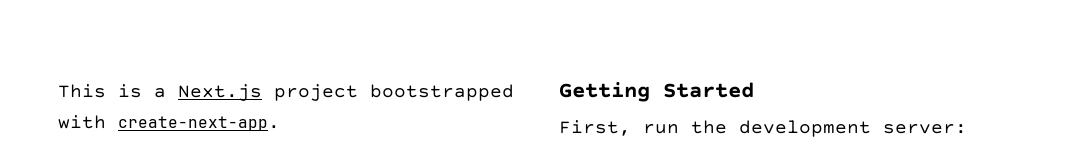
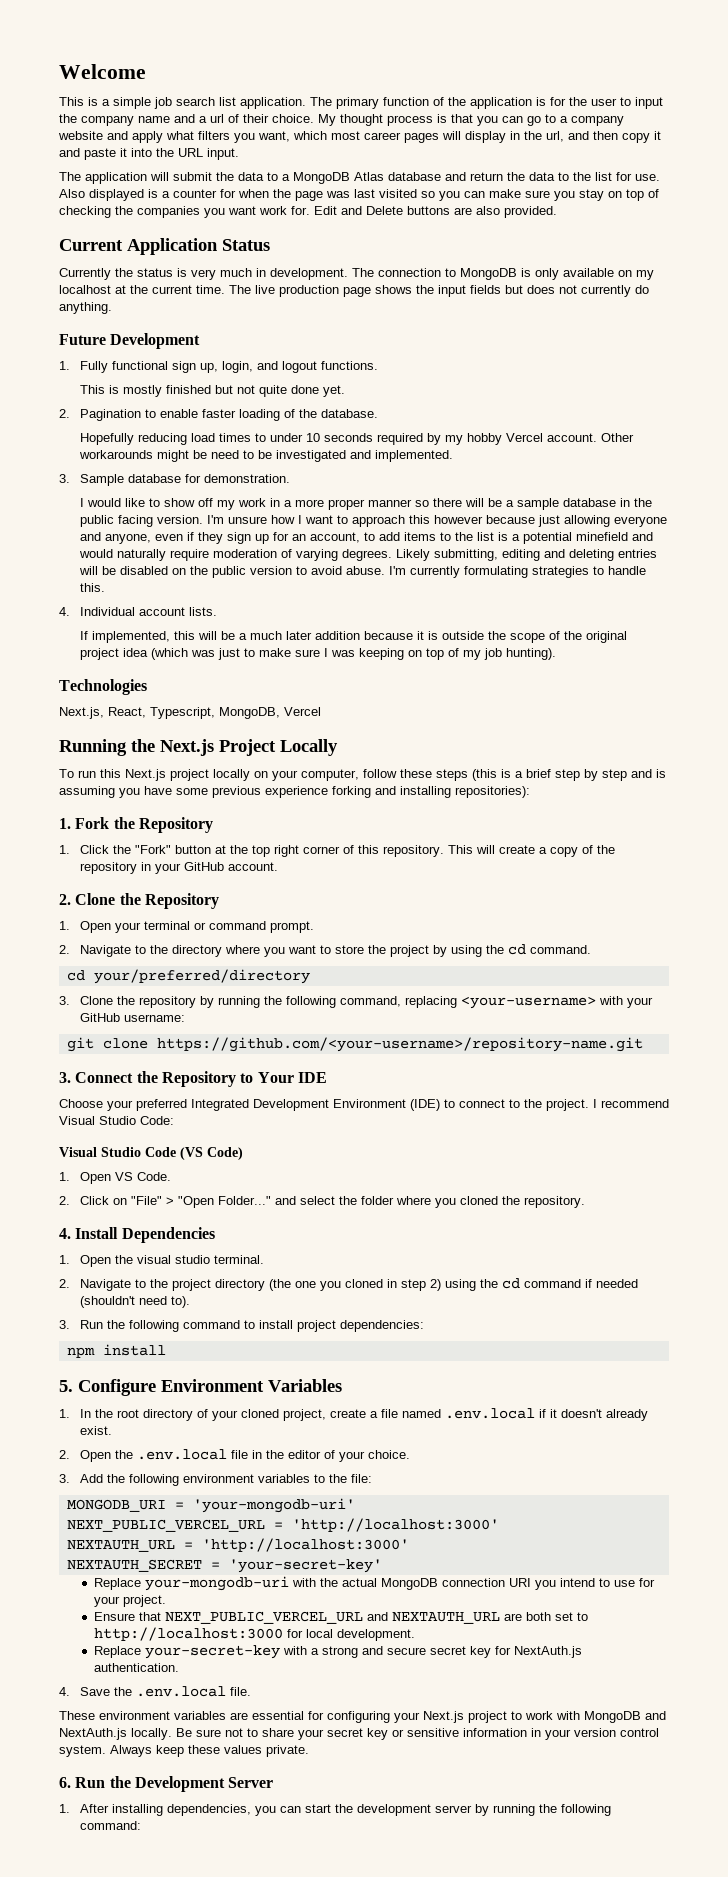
+ Welcome
- This is a Next.js project bootstrapped with create-next-app.
- Getting Started
- First, run the development server:
+ This is a simple job search list application. The primary function of the application is for the user to input the company name and a url of their choice. My thought process is that you can go to a company website and apply what filters you want, which most career pages will display in the url, and then copy it and paste it into the URL input.
+ The application will submit the data to a MongoDB Atlas database and return the data to the list for use. Also displayed is a counter for when the page was last visited so you can make sure you stay on top of checking the companies you want work for. Edit and Delete buttons are also provided.
+ Current Application Status
+ Currently the status is very much in development. The connection to MongoDB is only available on my localhost at the current time. The live production page shows the input fields but does not currently do anything.
+ Future Development
+ 1. Fully functional sign up, login, and logout functions.
+ This is mostly finished but not quite done yet.
+ 2. Pagination to enable faster loading of the database.
+ Hopefully reducing load times to under 10 seconds required by my hobby Vercel account. Other workarounds might be need to be investigated and implemented.
+ 3. Sample database for demonstration.
+ I would like to show off my work in a more proper manner so there will be a sample database in the public facing version. I'm unsure how I want to approach this however because just allowing everyone and anyone, even if they sign up for an account, to add items to the list is a potential minefield and would naturally require moderation of varying degrees. Likely submitting, editing and deleting entries will be disabled on the public version to avoid abuse. I'm currently formulating strategies to handle this.
+ 4. Individual account lists.
+ If implemented, this will be a much later addition because it is outside the scope of the original project idea (which was just to make sure I was keeping on top of my job hunting).
+ Technologies
+ Next.js, React, Typescript, MongoDB, Vercel
+ Running the Next.js Project Locally
+ To run this Next.js project locally on your computer, follow these steps (this is a brief step by step and is assuming you have some previous experience forking and installing repositories):
+ 1. Fork the Repository
+ 1. Click the "Fork" button at the top right corner of this repository. This will create a copy of the repository in your GitHub account.
+ 2. Clone the Repository
+ 1. Open your terminal or command prompt.
+ 2. Navigate to the directory where you want to store the project by using the cd command.
+ cd your/preferred/directory
+ 3. Clone the repository by running the following command, replacing <your-username> with your GitHub username:
+ git clone https://github.com/<your-username>/repository-name.git
+ 3. Connect the Repository to Your IDE
+ Choose your preferred Integrated Development Environment (IDE) to connect to the project. I recommend Visual Studio Code:
+ Visual Studio Code (VS Code)
+ 1. Open VS Code.
+ 2. Click on "File" > "Open Folder..." and select the folder where you cloned the repository.
+ 4. Install Dependencies
+ 1. Open the visual studio terminal.
+ 2. Navigate to the project directory (the one you cloned in step 2) using the cd command if needed (shouldn't need to).
+ 3. Run the following command to install project dependencies:
+ npm install
+ 5. Configure Environment Variables
+ 1. In the root directory of your cloned project, create a file named .env.local if it doesn't already exist.
+ 2. Open the .env.local file in the editor of your choice.
+ 3. Add the following environment variables to the file:
+ MONGODB_URI = 'your-mongodb-uri'
+ NEXT_PUBLIC_VERCEL_URL = 'http://localhost:3000'
+ NEXTAUTH_URL = 'http://localhost:3000'
+ NEXTAUTH_SECRET = 'your-secret-key'
+ Replace your-mongodb-uri with the actual MongoDB connection URI you intend to use for your project.
+ Ensure that NEXT_PUBLIC_VERCEL_URL and NEXTAUTH_URL are both set to http://localhost:3000 for local development.
+ Replace your-secret-key with a strong and secure secret key for NextAuth.js authentication.
+ 4. Save the .env.local file.
+ These environment variables are essential for configuring your Next.js project to work with MongoDB and NextAuth.js locally. Be sure not to share your secret key or sensitive information in your version control system. Always keep these values private.
+ 6. Run the Development Server
+ 1. After installing dependencies, you can start the development server by running the following command:

